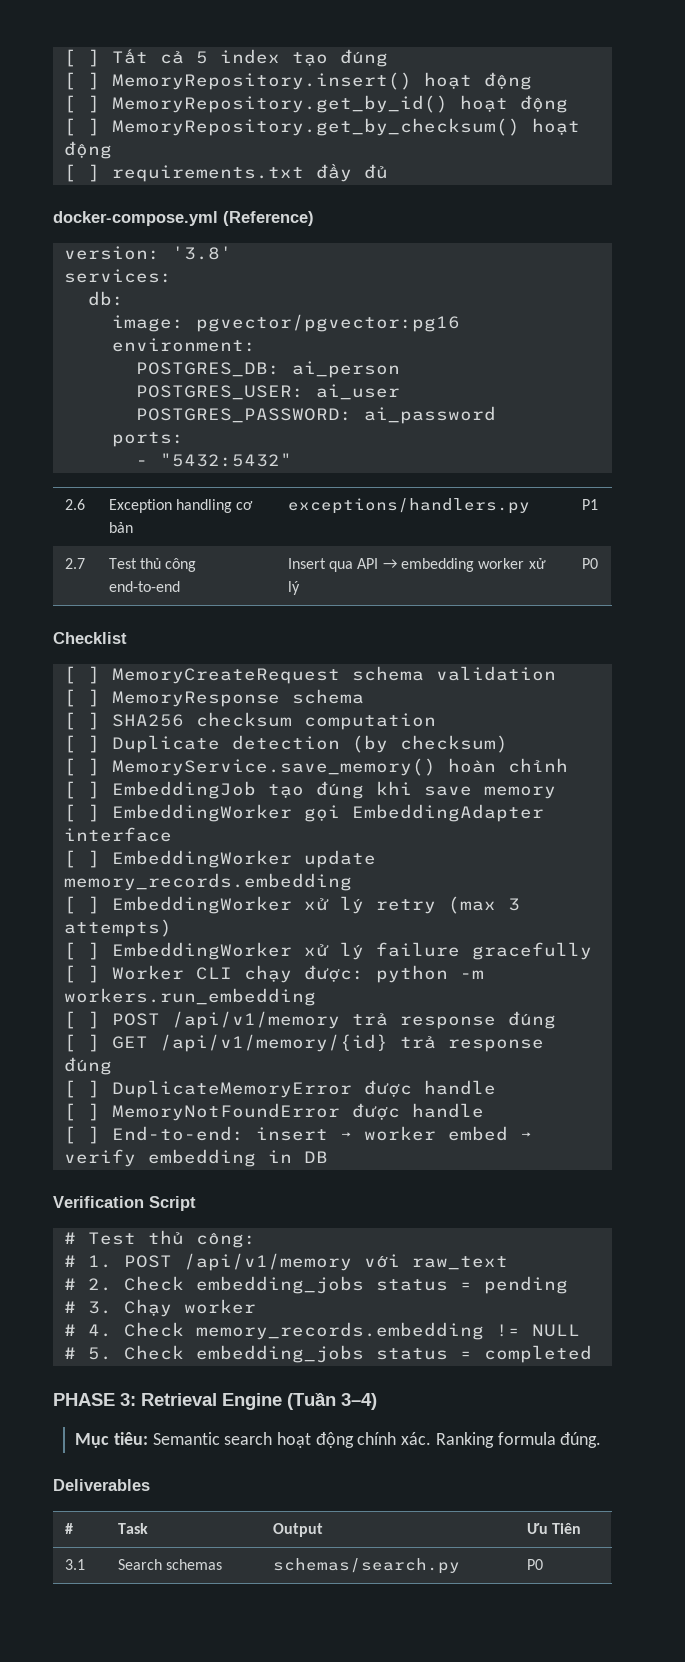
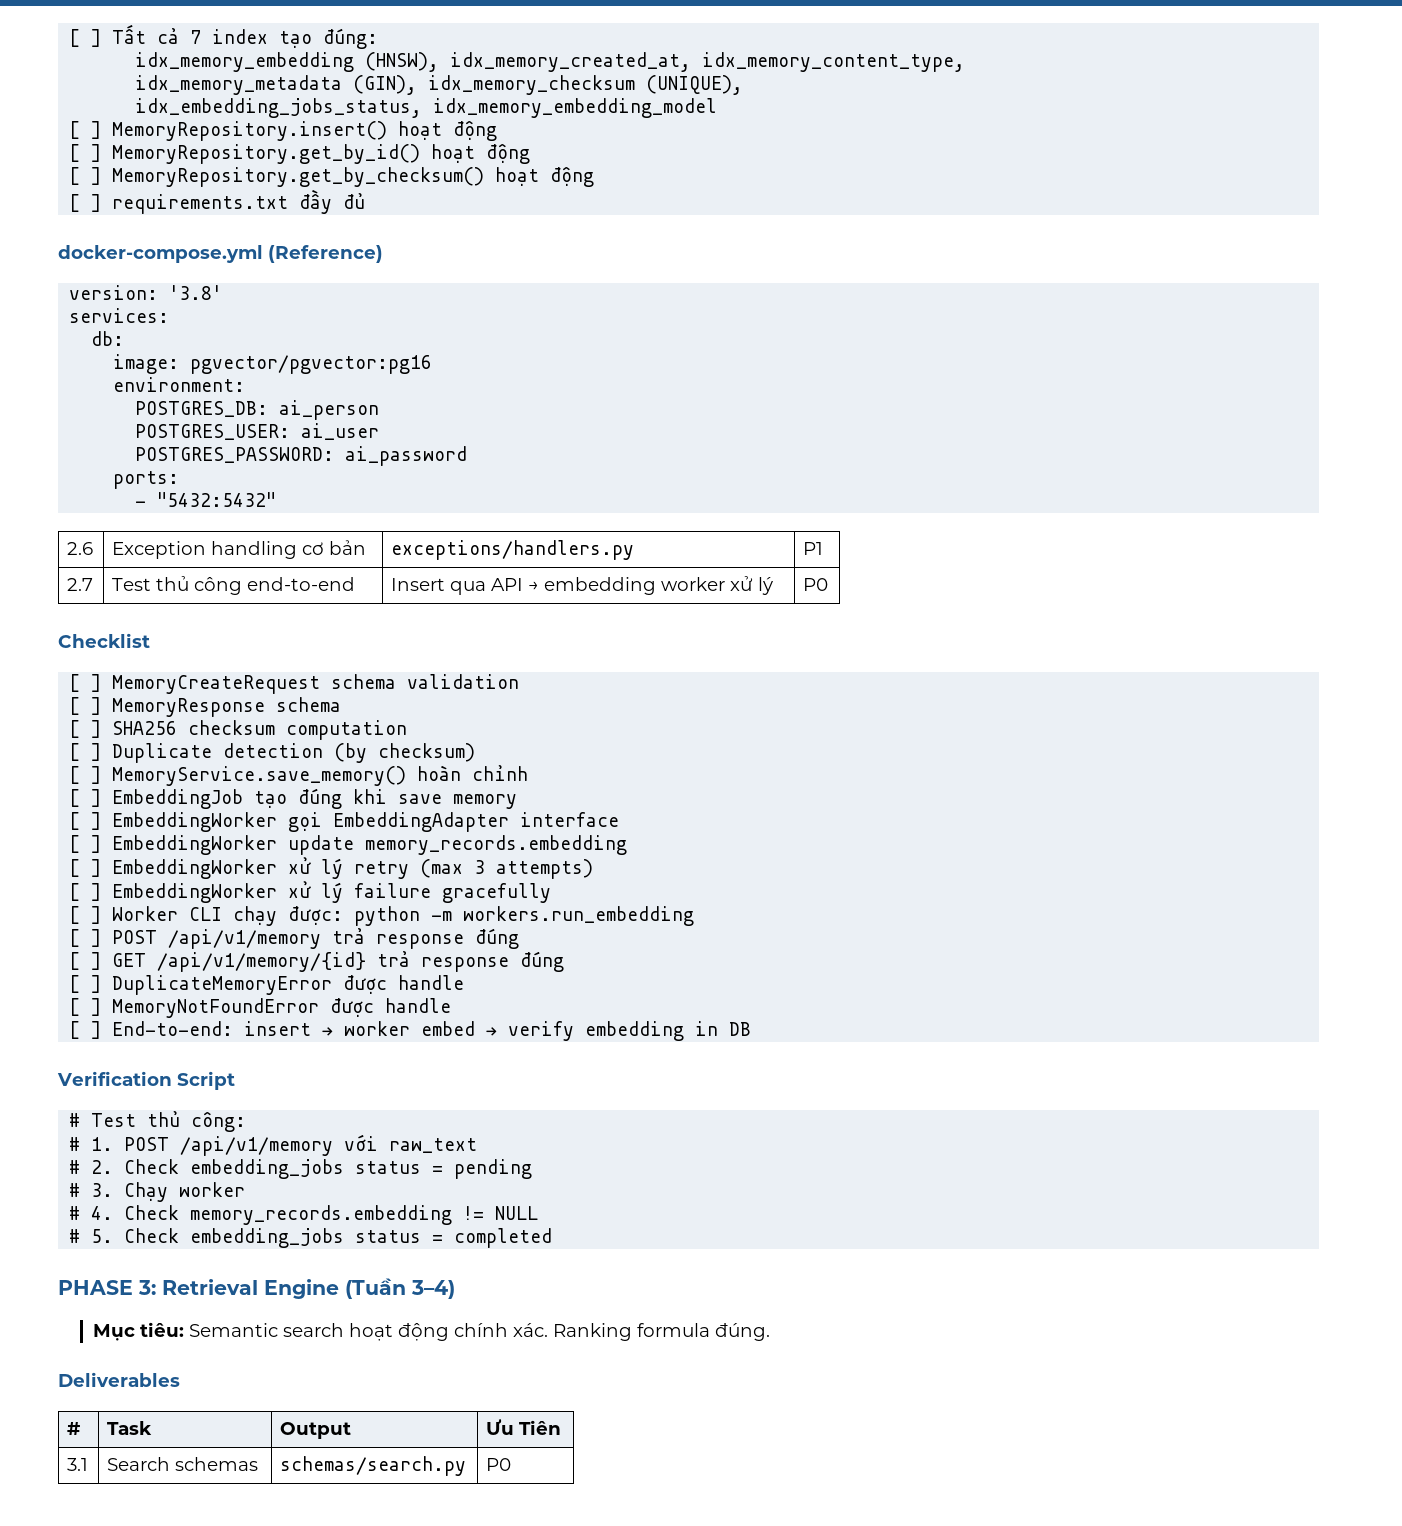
- [ ] Tất cả 5 index tạo đúng
+ [ ] Tất cả 7 index tạo đúng:
+ idx_memory_embedding (HNSW), idx_memory_created_at, idx_memory_content_type,
+ idx_memory_metadata (GIN), idx_memory_checksum (UNIQUE),
+ idx_embedding_jobs_status, idx_memory_embedding_model

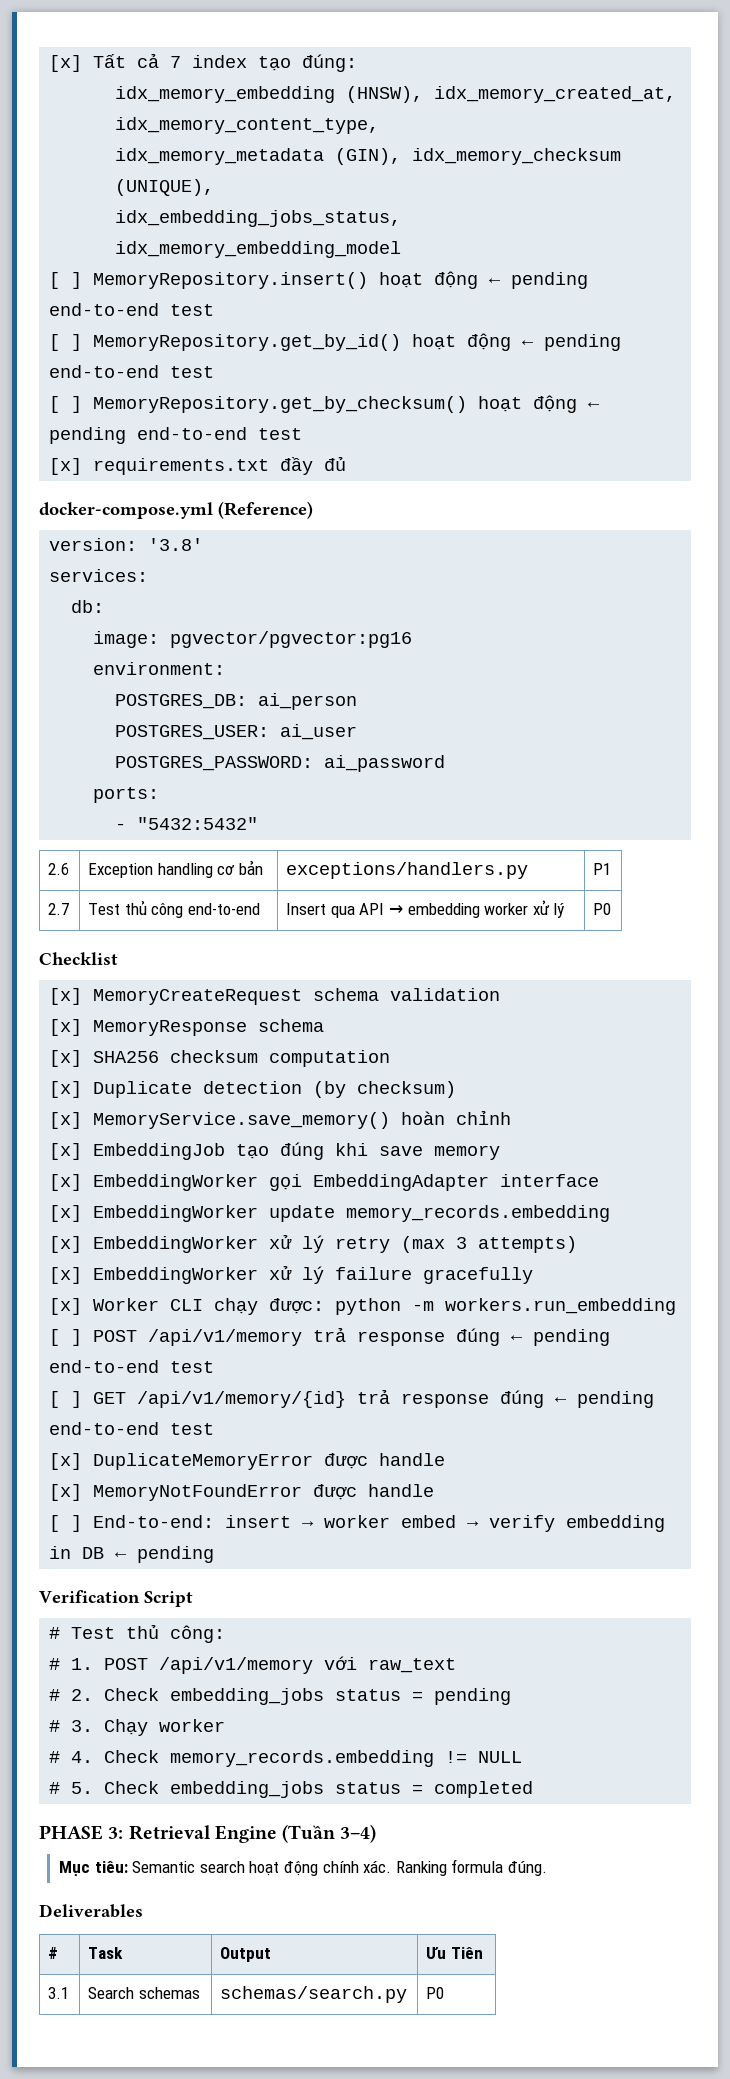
- [ ] Tất cả 7 index tạo đúng:
+ [x] Tất cả 7 index tạo đúng:
- [ ] MemoryRepository.insert() hoạt động
+ [ ] MemoryRepository.insert() hoạt động ← pending end-to-end test
- [ ] MemoryRepository.get_by_id() hoạt động
+ [ ] MemoryRepository.get_by_id() hoạt động ← pending end-to-end test
- [ ] MemoryRepository.get_by_checksum() hoạt động
- [ ] requirements.txt đầy đủ
+ [ ] MemoryRepository.get_by_checksum() hoạt động ← pending end-to-end test
+ [x] requirements.txt đầy đủ
- [ ] MemoryCreateRequest schema validation
+ [x] MemoryCreateRequest schema validation
- [ ] MemoryResponse schema
+ [x] MemoryResponse schema
- [ ] SHA256 checksum computation
+ [x] SHA256 checksum computation
- [ ] Duplicate detection (by checksum)
+ [x] Duplicate detection (by checksum)
- [ ] MemoryService.save_memory() hoàn chỉnh
+ [x] MemoryService.save_memory() hoàn chỉnh
- [ ] EmbeddingJob tạo đúng khi save memory
+ [x] EmbeddingJob tạo đúng khi save memory
- [ ] EmbeddingWorker gọi EmbeddingAdapter interface
+ [x] EmbeddingWorker gọi EmbeddingAdapter interface
- [ ] EmbeddingWorker update memory_records.embedding
+ [x] EmbeddingWorker update memory_records.embedding
- [ ] EmbeddingWorker xử lý retry (max 3 attempts)
+ [x] EmbeddingWorker xử lý retry (max 3 attempts)
- [ ] EmbeddingWorker xử lý failure gracefully
+ [x] EmbeddingWorker xử lý failure gracefully
- [ ] Worker CLI chạy được: python -m workers.run_embedding
+ [x] Worker CLI chạy được: python -m workers.run_embedding
- [ ] POST /api/v1/memory trả response đúng
+ [ ] POST /api/v1/memory trả response đúng ← pending end-to-end test
- [ ] GET /api/v1/memory/{id} trả response đúng
- [ ] DuplicateMemoryError được handle
+ [ ] GET /api/v1/memory/{id} trả response đúng ← pending end-to-end test
+ [x] DuplicateMemoryError được handle
- [ ] MemoryNotFoundError được handle
+ [x] MemoryNotFoundError được handle
- [ ] End-to-end: insert → worker embed → verify embedding in DB
+ [ ] End-to-end: insert → worker embed → verify embedding in DB ← pending

